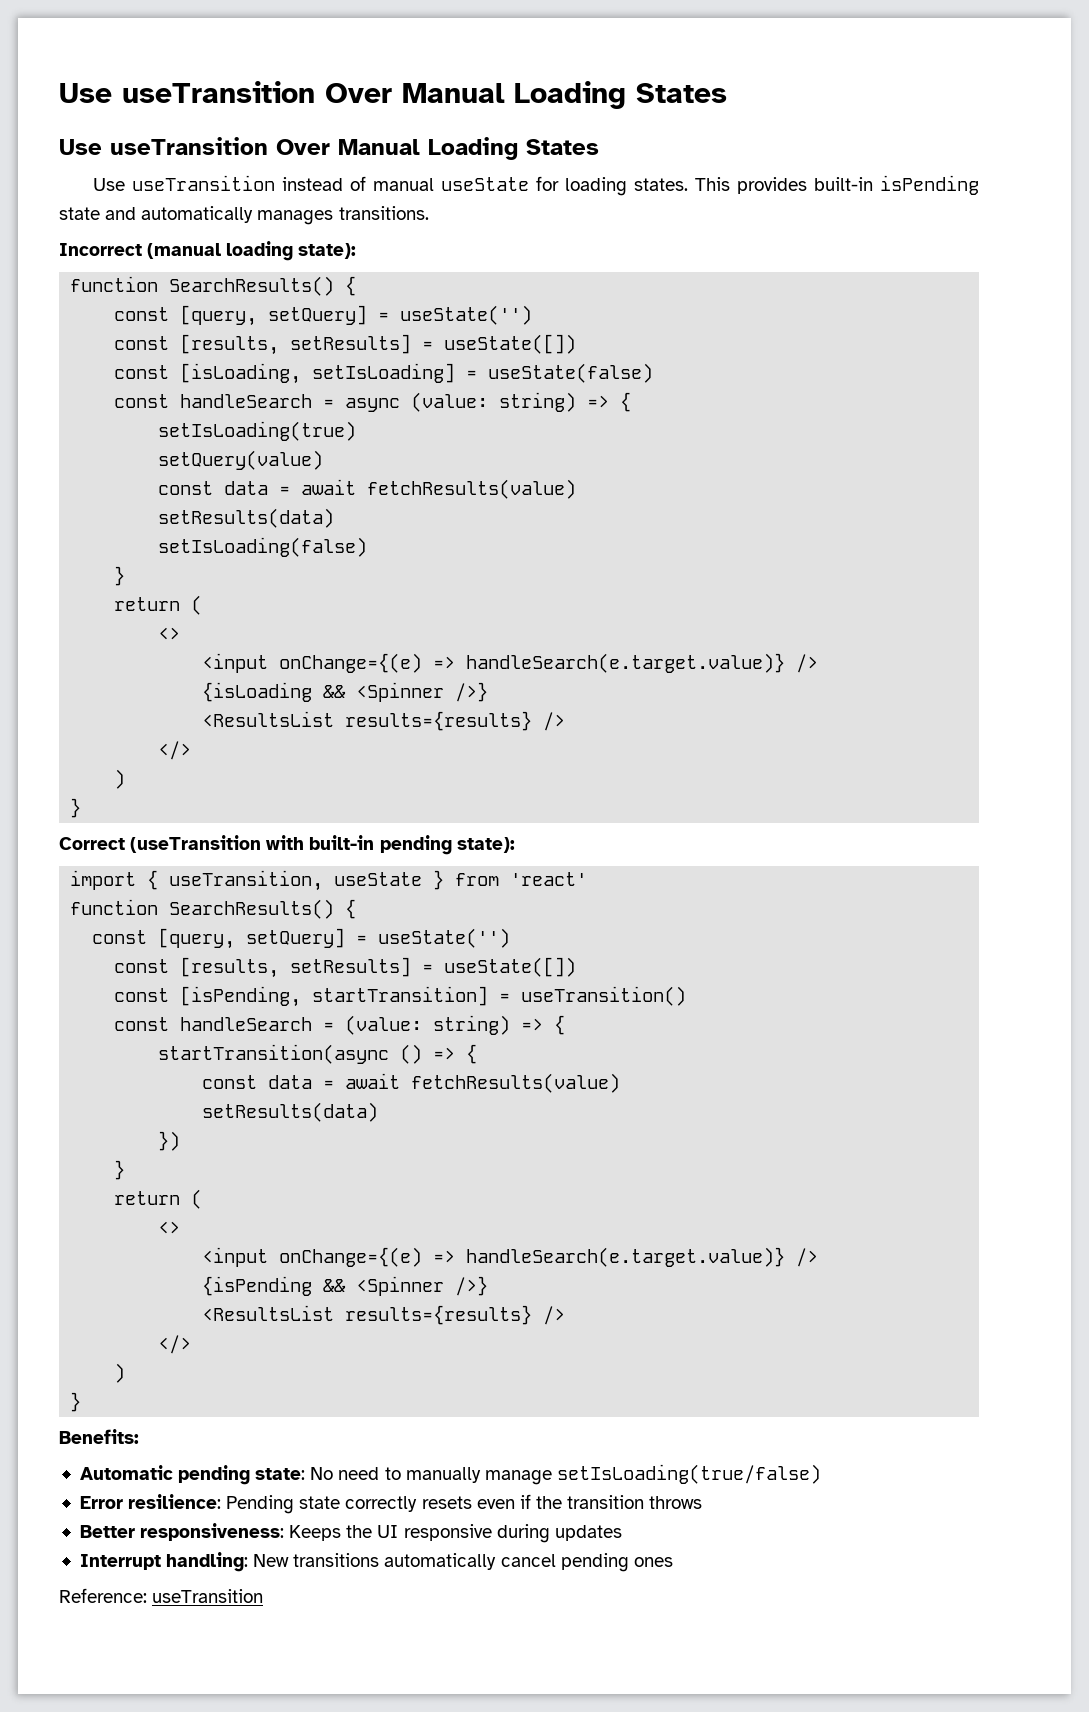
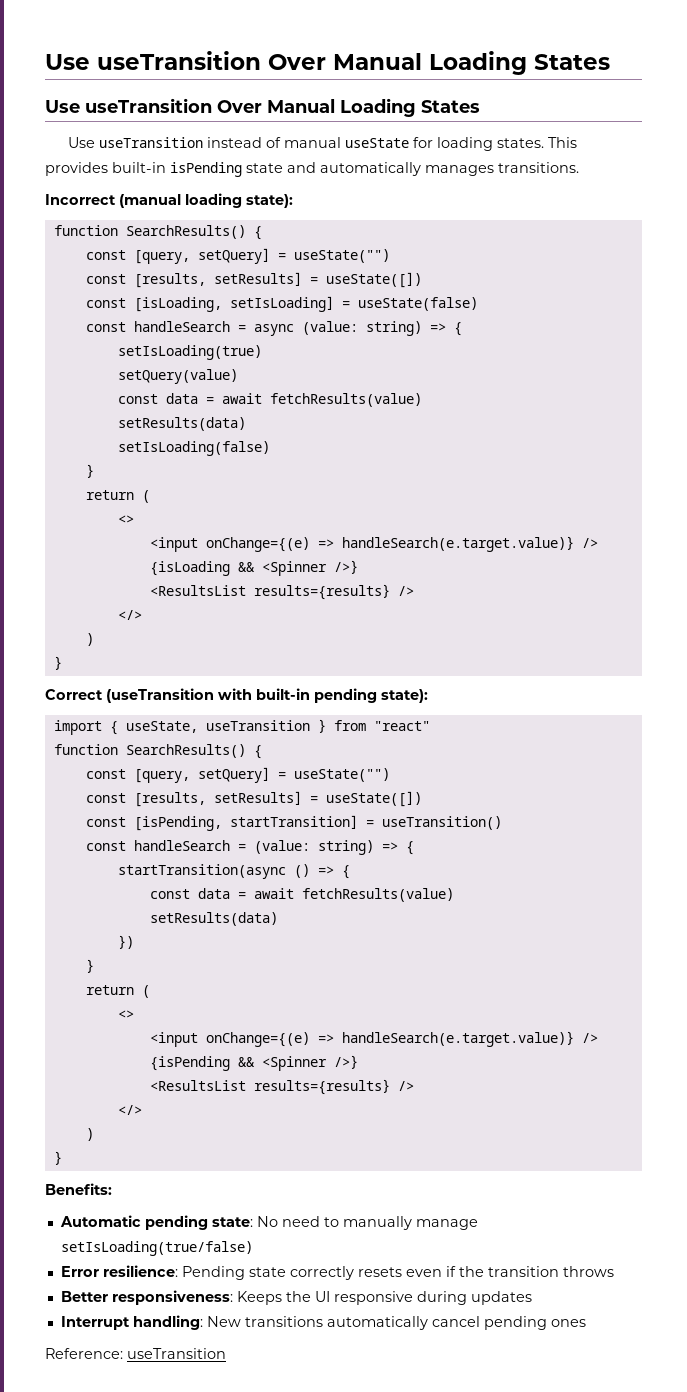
  Incorrect (manual loading state):
  function SearchResults() {
- const [query, setQuery] = useState('')
+ const [query, setQuery] = useState("")
- import { useTransition, useState } from 'react'
+ import { useState, useTransition } from "react"
  function SearchResults() {
- const [query, setQuery] = useState('')
+ const [query, setQuery] = useState("")

